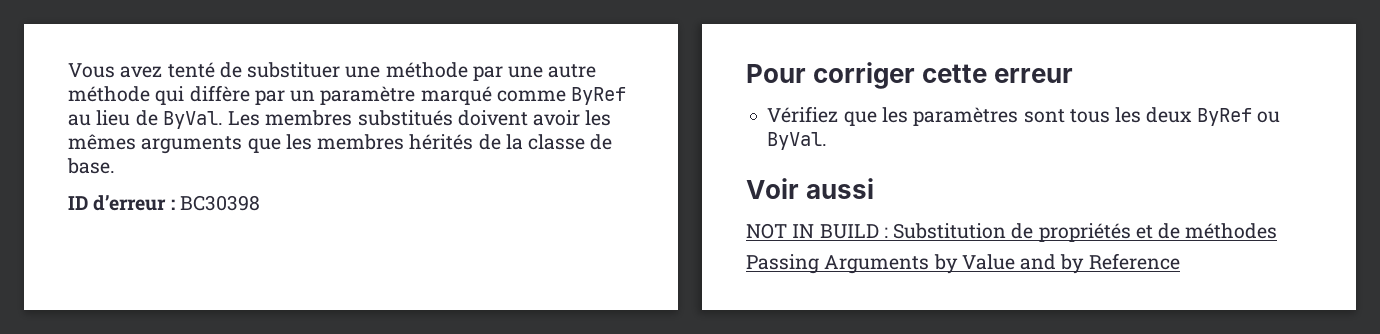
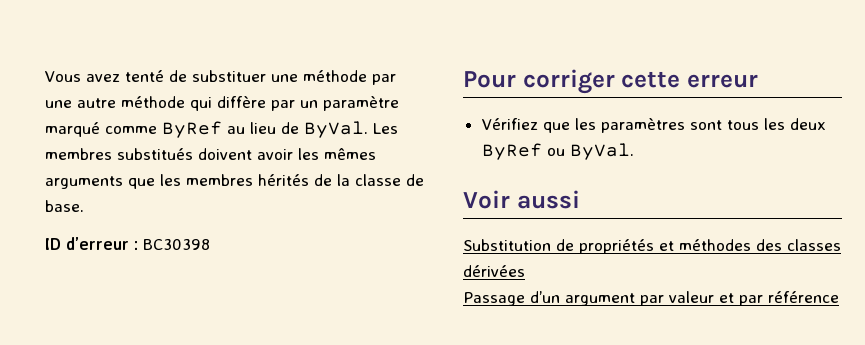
- NOT IN BUILD : Substitution de propriétés et de méthodes
- Passing Arguments by Value and by Reference
+ Substitution de propriétés et méthodes des classes dérivées
+ Passage d’un argument par valeur et par référence

